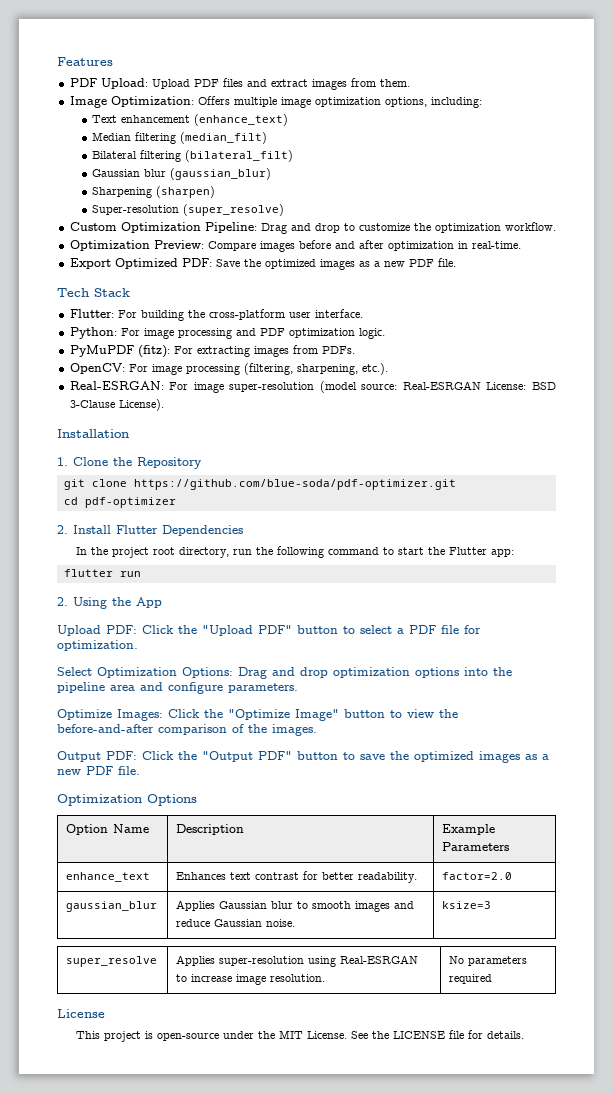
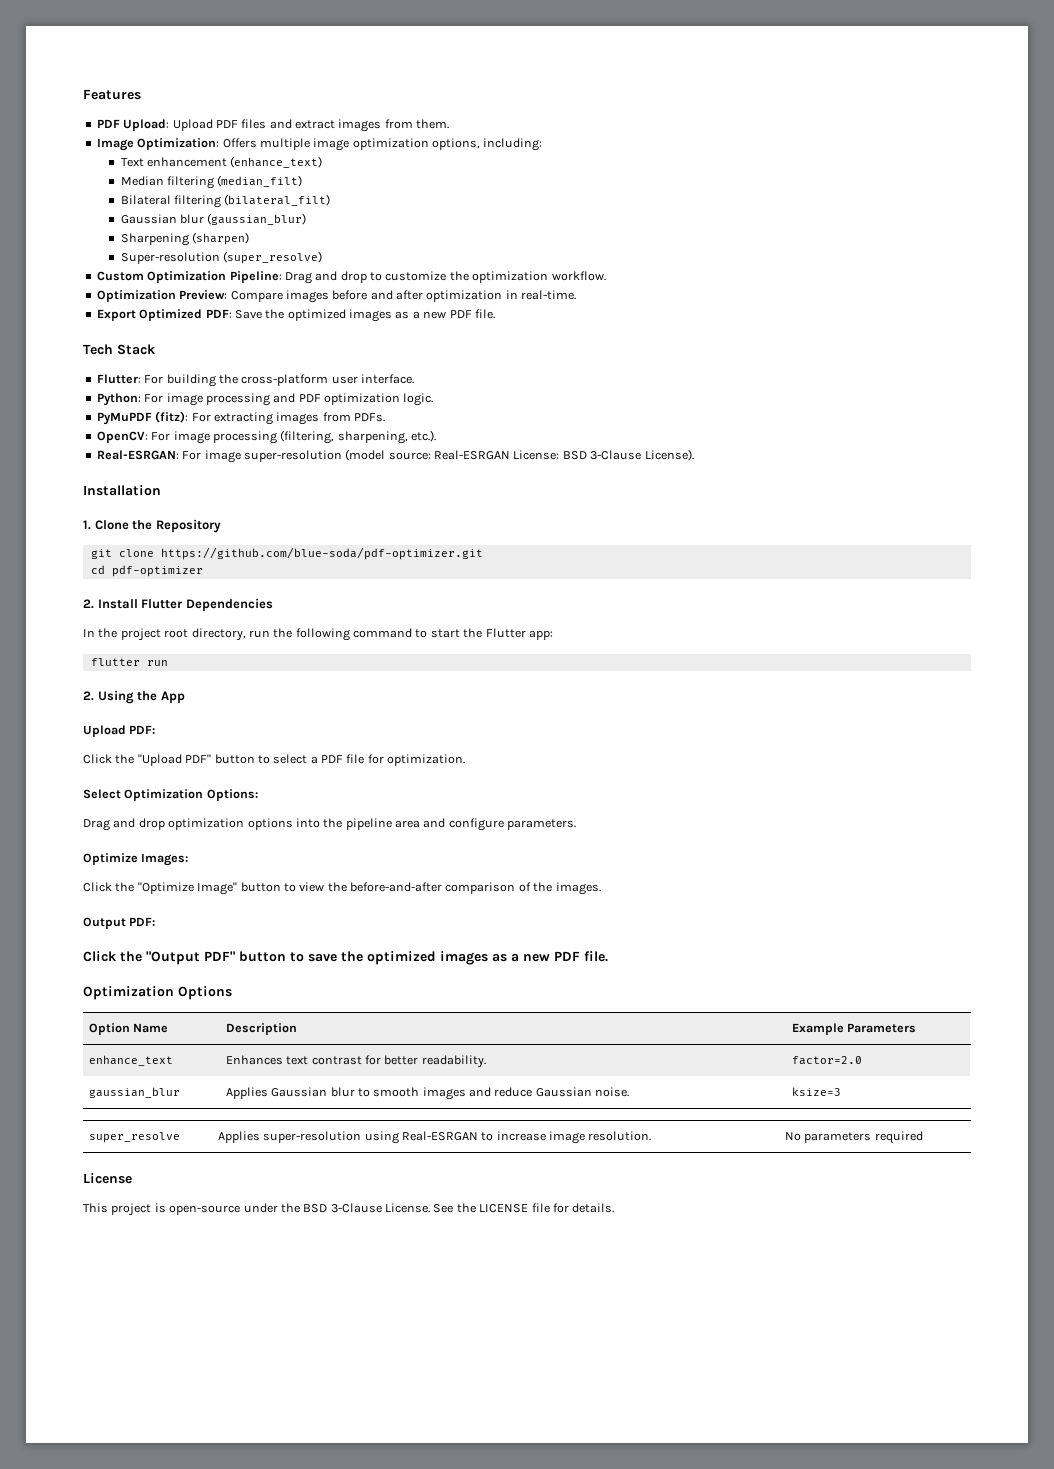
- Upload PDF: Click the "Upload PDF" button to select a PDF file for optimization.
+ Upload PDF:
+ Click the "Upload PDF" button to select a PDF file for optimization.
- Select Optimization Options: Drag and drop optimization options into the pipeline area and configure parameters.
+ Select Optimization Options:
+ Drag and drop optimization options into the pipeline area and configure parameters.
- Optimize Images: Click the "Optimize Image" button to view the before-and-after comparison of the images.
+ Optimize Images:
+ Click the "Optimize Image" button to view the before-and-after comparison of the images.
- Output PDF: Click the "Output PDF" button to save the optimized images as a new PDF file.
+ Output PDF:
+ Click the "Output PDF" button to save the optimized images as a new PDF file.
- This project is open-source under the MIT License.
+ This project is open-source under the BSD 3-Clause License.

